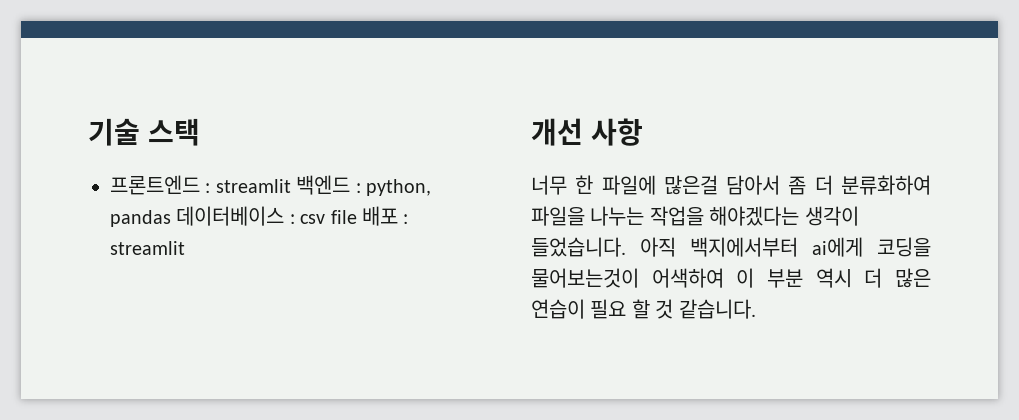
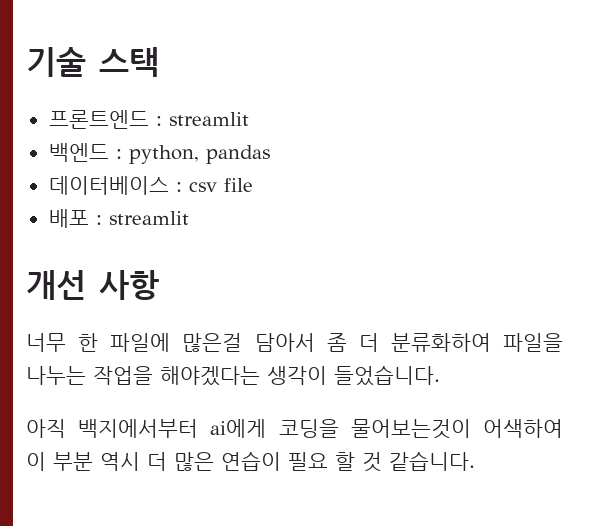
- 프론트엔드 : streamlit 백엔드 : python, pandas 데이터베이스 : csv file 배포 : streamlit
+ 프론트엔드 : streamlit
+ 백엔드 : python, pandas
+ 데이터베이스 : csv file
+ 배포 : streamlit
- 너무 한 파일에 많은걸 담아서 좀 더 분류화하여 파일을 나누는 작업을 해야겠다는 생각이 들었습니다. 아직 백지에서부터 ai에게 코딩을 물어보는것이 어색하여 이 부분 역시 더 많은 연습이 필요 할 것 같습니다.
+ 너무 한 파일에 많은걸 담아서 좀 더 분류화하여 파일을 나누는 작업을 해야겠다는 생각이 들었습니다.
+ 아직 백지에서부터 ai에게 코딩을 물어보는것이 어색하여 이 부분 역시 더 많은 연습이 필요 할 것 같습니다.

